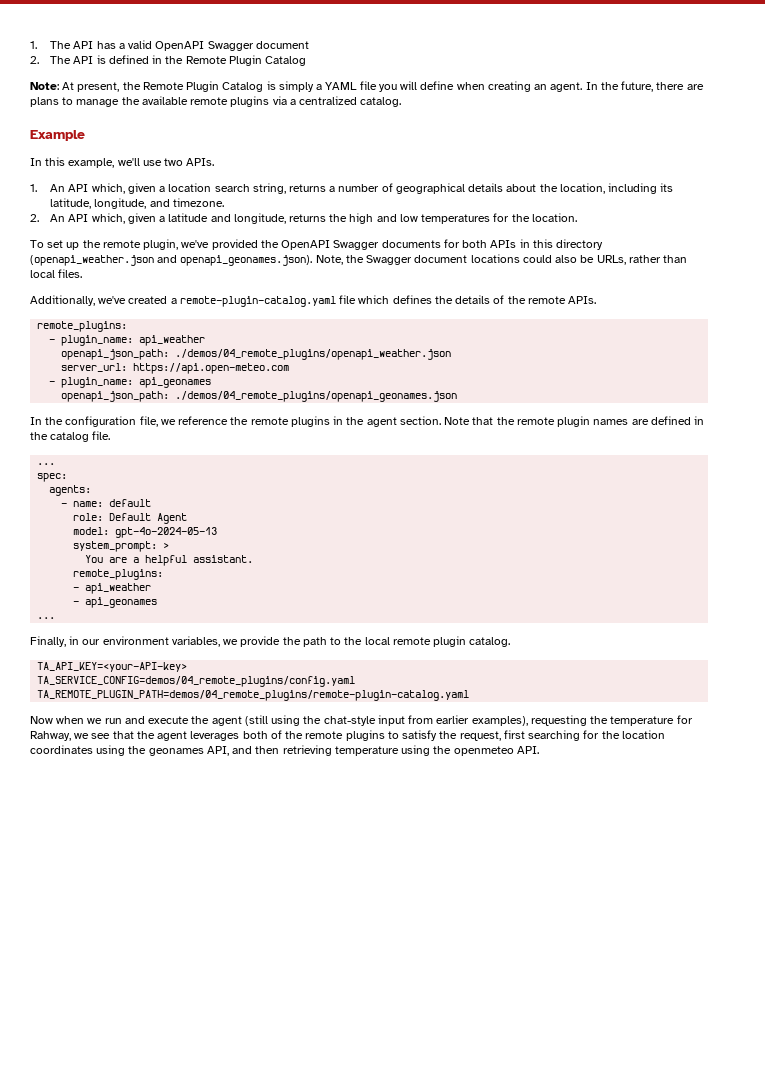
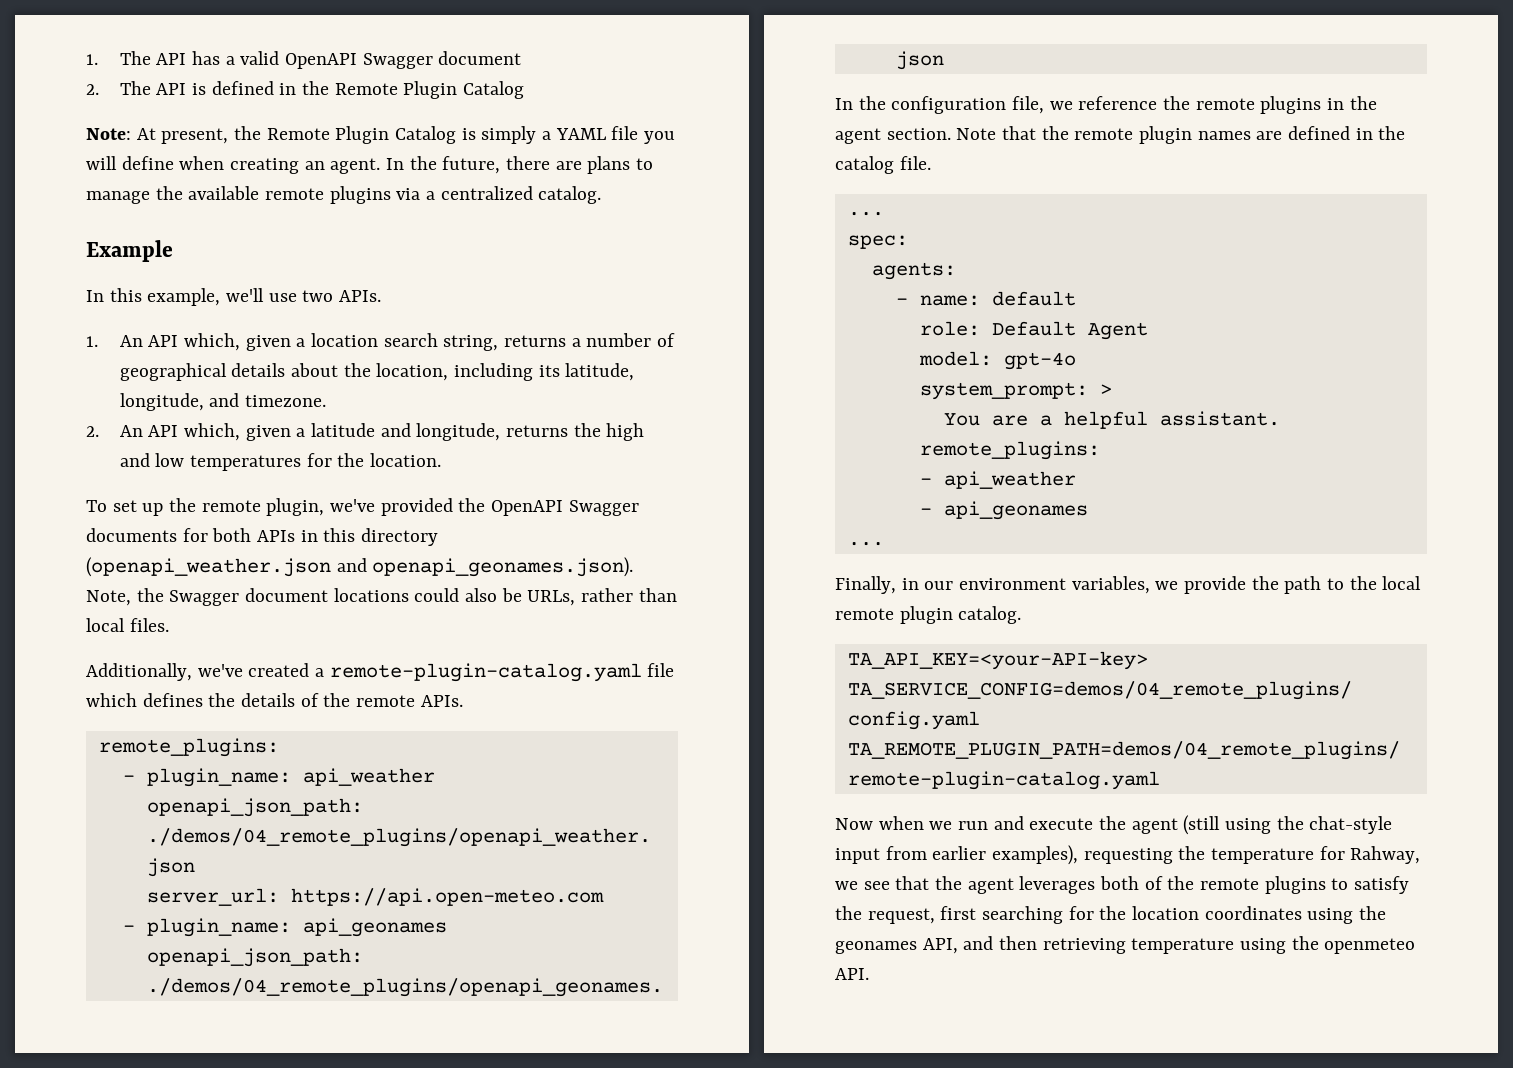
- model: gpt-4o-2024-05-13
+ model: gpt-4o

